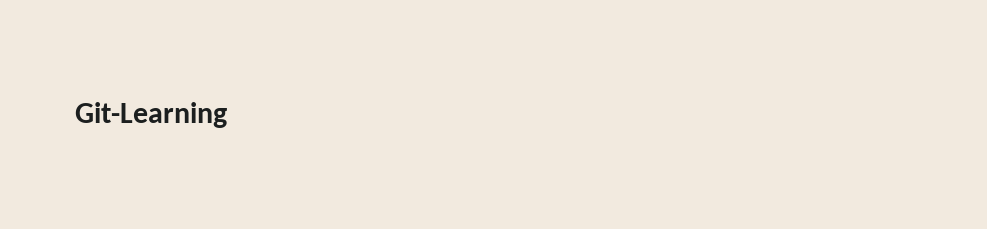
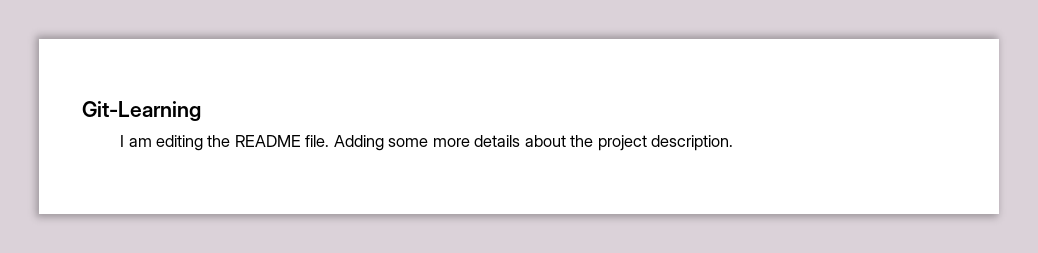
+ I am editing the README file. Adding some more details about the project description.

